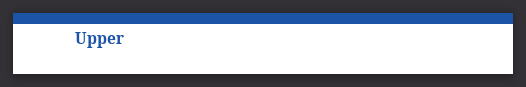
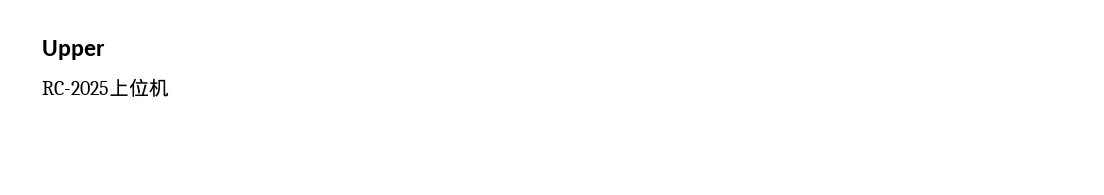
+ RC-2025上位机

